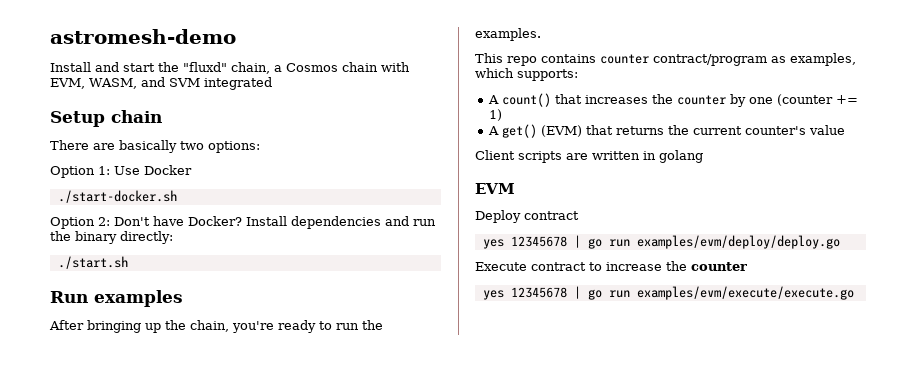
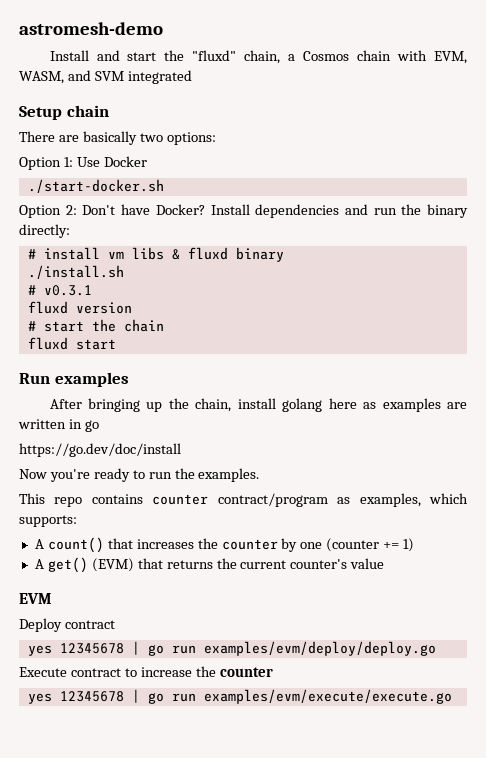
- ./start.sh
+ # install vm libs & fluxd binary
+ ./install.sh
+ # v0.3.1
+ fluxd version
+ # start the chain
+ fluxd start
- After bringing up the chain, you're ready to run the examples.
+ After bringing up the chain, install golang here as examples are written in go
+ https://go.dev/doc/install
+ Now you're ready to run the examples.
- Client scripts are written in golang

